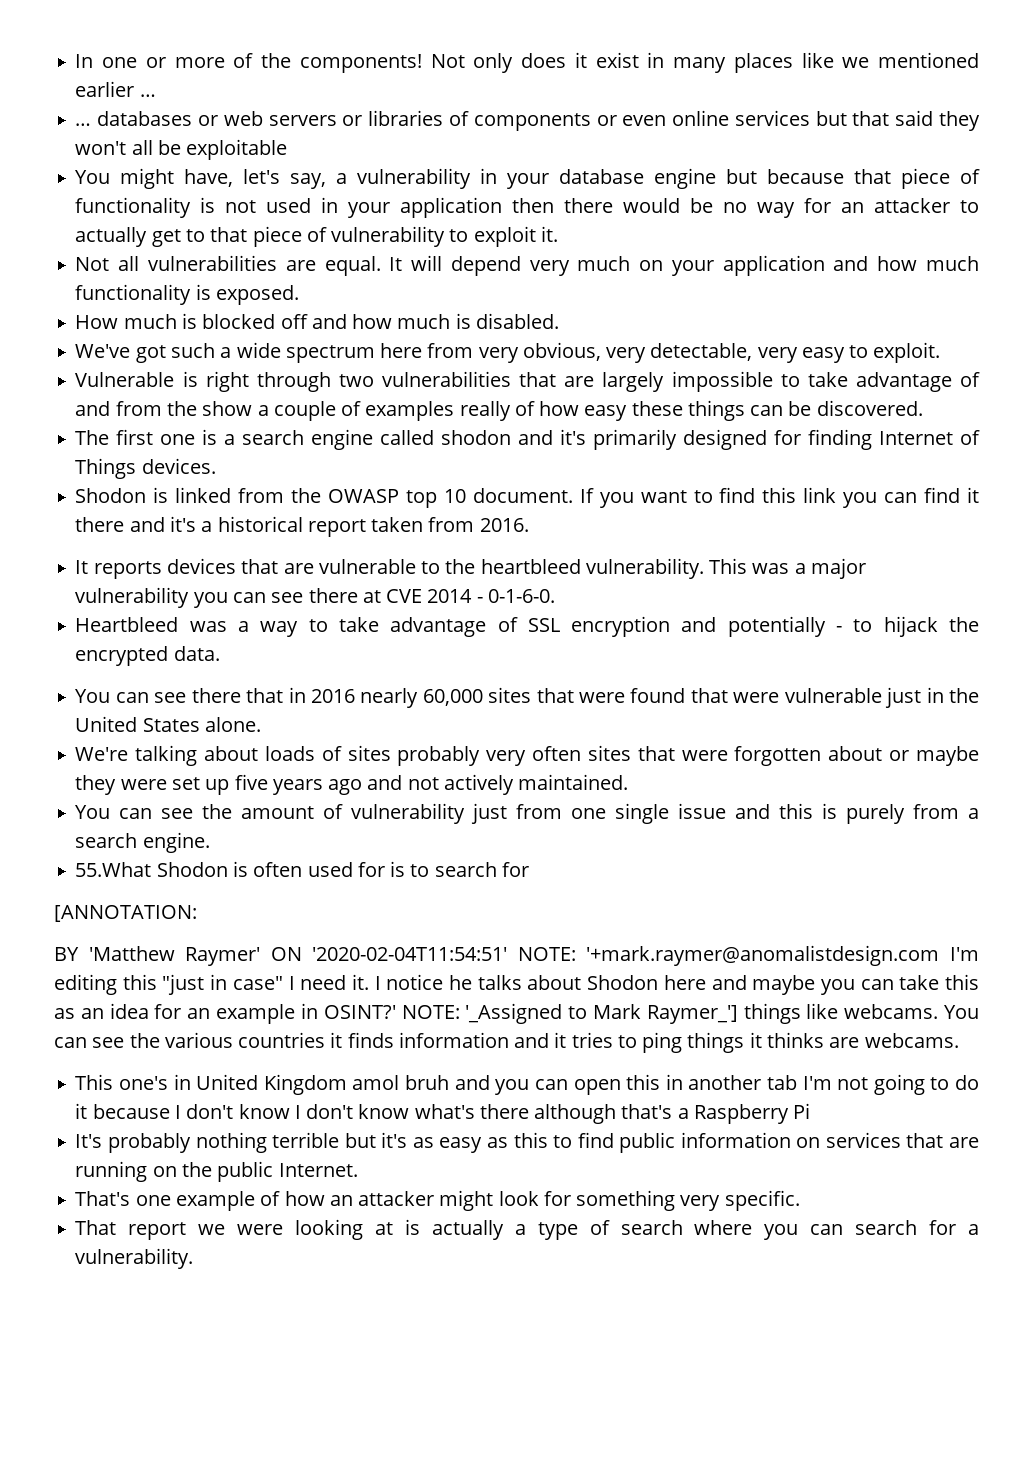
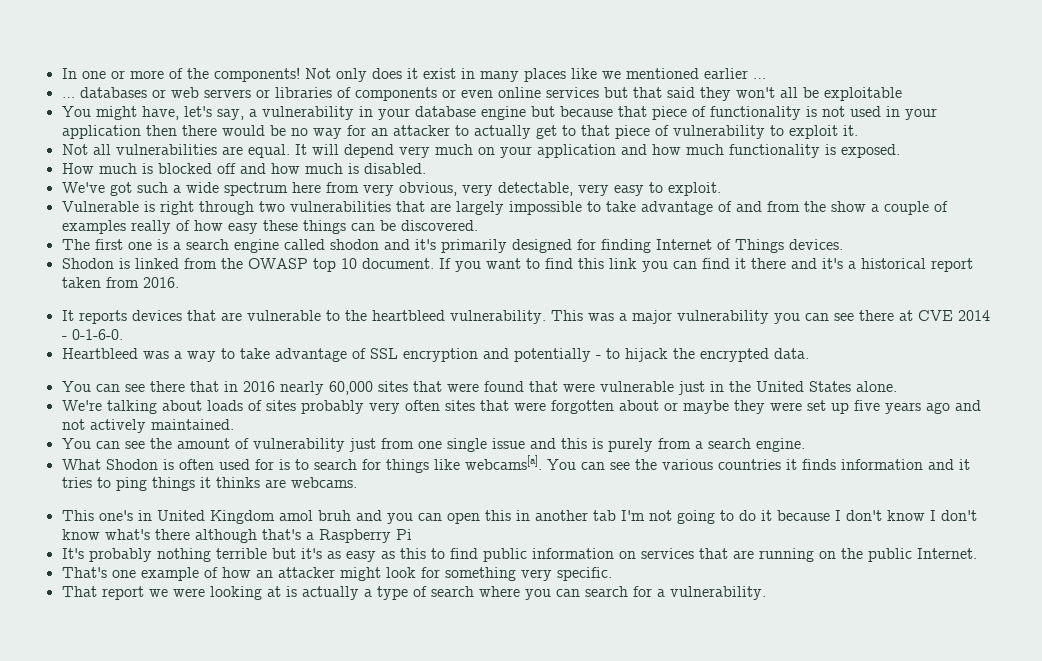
- 55.What Shodon is often used for is to search for
- [ANNOTATION:
- BY 'Matthew Raymer' ON '2020-02-04T11:54:51' NOTE: '+mark.raymer@anomalistdesign.com I'm editing this "just in case" I need it. I notice he talks about Shodon here and maybe you can take this as an idea for an example in OSINT?' NOTE: '_Assigned to Mark Raymer_'] things like webcams.
+ What Shodon is often used for is to search for things like webcams[a].

